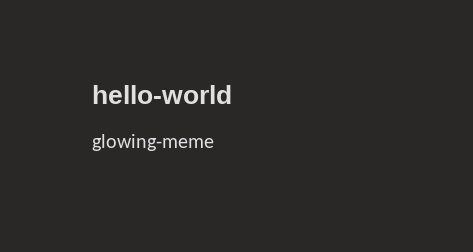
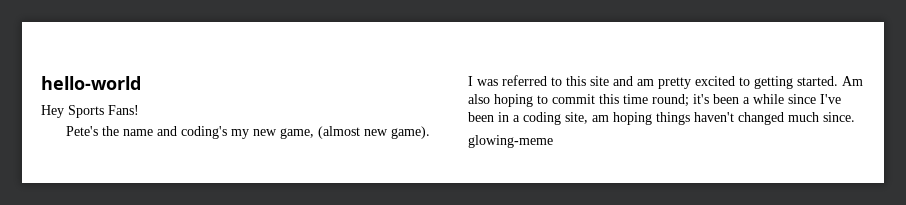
+ Hey Sports Fans!
+ Pete's the name and coding's my new game, (almost new game). I was referred to this site and am pretty excited to getting started. Am also hoping to commit this time round; it's been a while since I've been in a coding site, am hoping things haven't changed much since.

